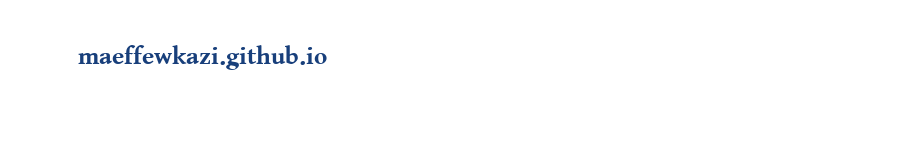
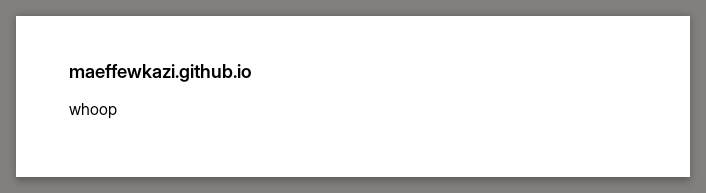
+ whoop

